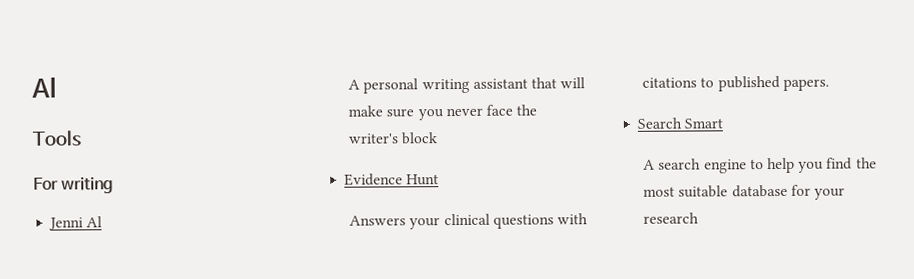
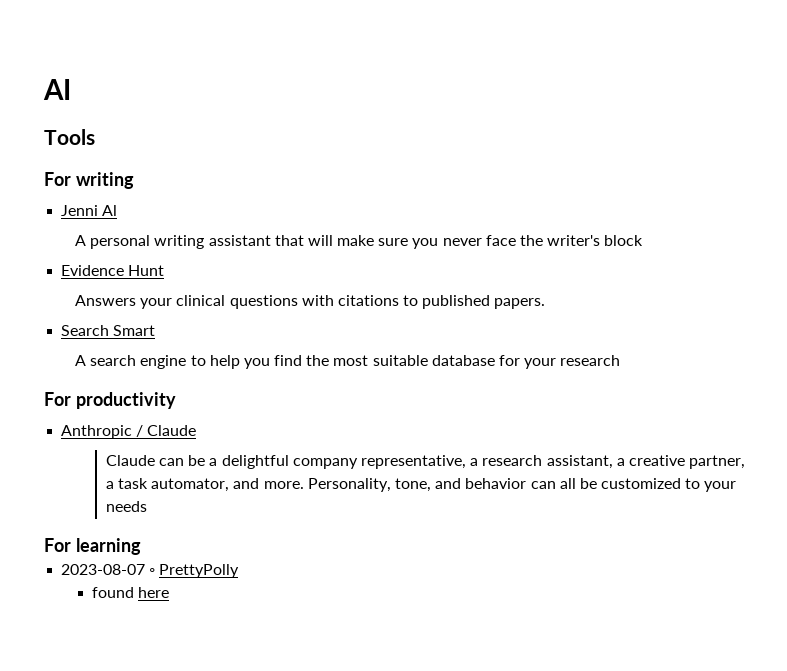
+ For productivity
+ Anthropic / Claude
+ Claude can be a delightful company representative, a research assistant, a creative partner, a task automator, and more. Personality, tone, and behavior can all be customized to your needs
+ For learning
+ 2023-08-07 ◦ PrettyPolly
+ found here

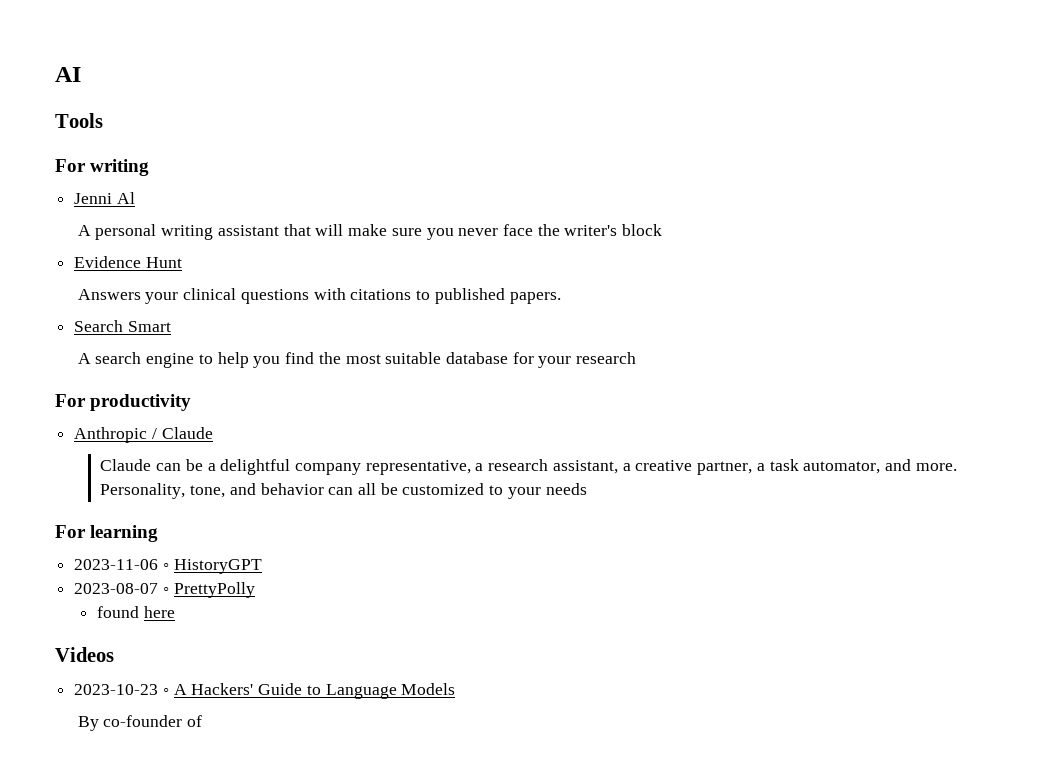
+ 2023-11-06 ◦ HistoryGPT
+ Videos
+ 2023-10-23 ◦ A Hackers' Guide to Language Models
+ By co-founder of

